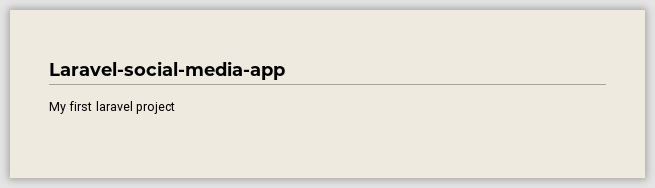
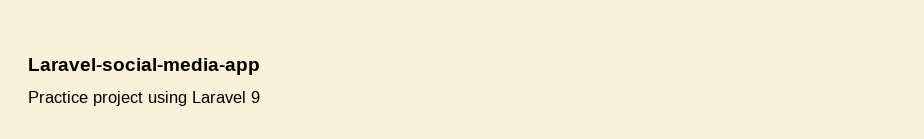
- My first laravel project
+ Practice project using Laravel 9

